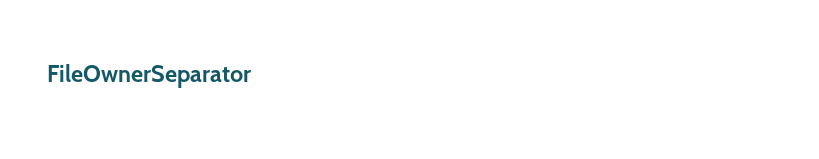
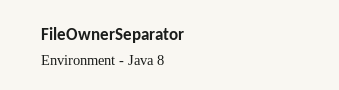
+ Environment - Java 8

